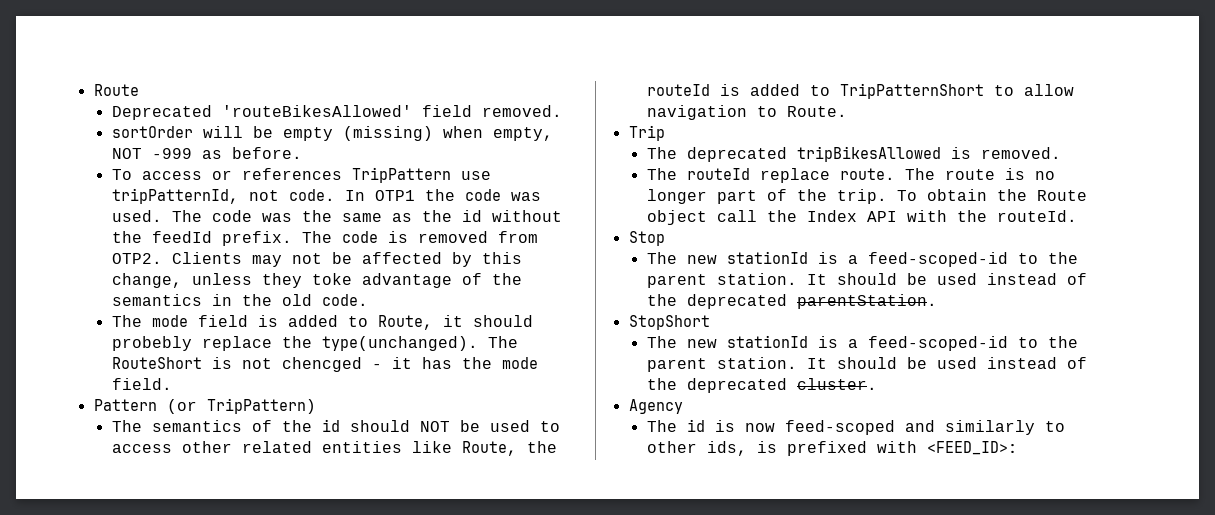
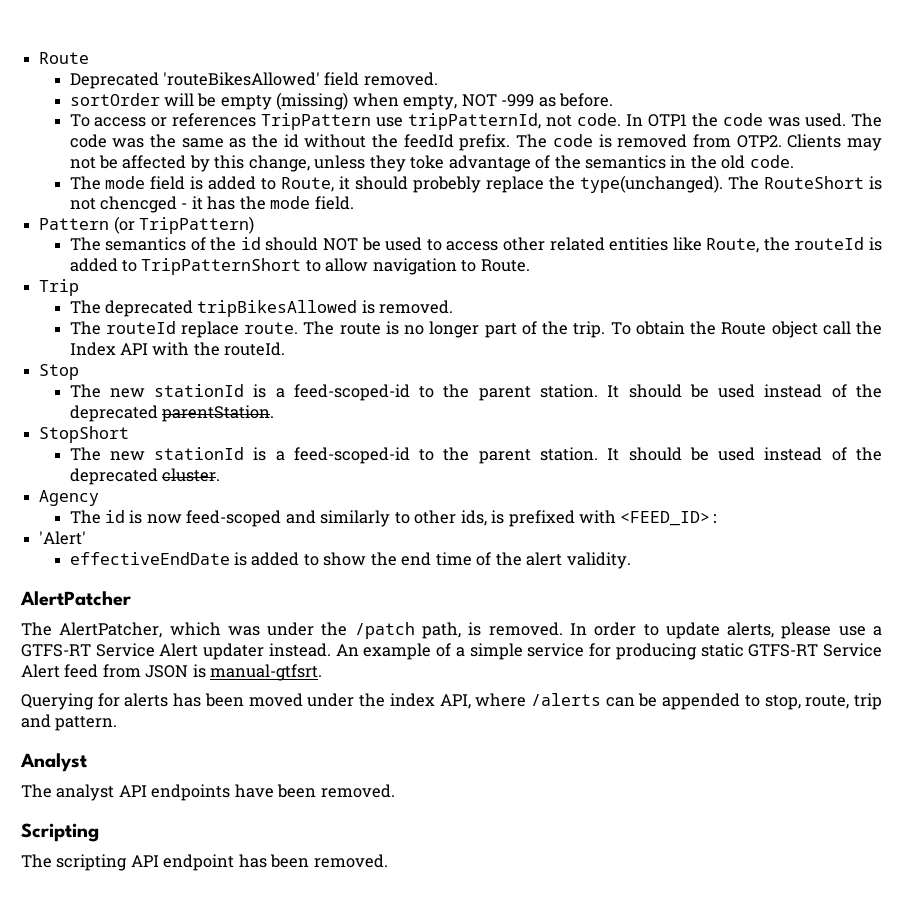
+ 'Alert'
+ effectiveEndDate is added to show the end time of the alert validity.
+ AlertPatcher
+ The AlertPatcher, which was under the /patch path, is removed. In order to update alerts, please use a GTFS-RT Service Alert updater instead. An example of a simple service for producing static GTFS-RT Service Alert feed from JSON is manual-gtfsrt.
+ Querying for alerts has been moved under the index API, where /alerts can be appended to stop, route, trip and pattern.
+ Analyst
+ The analyst API endpoints have been removed.
+ Scripting
+ The scripting API endpoint has been removed.

